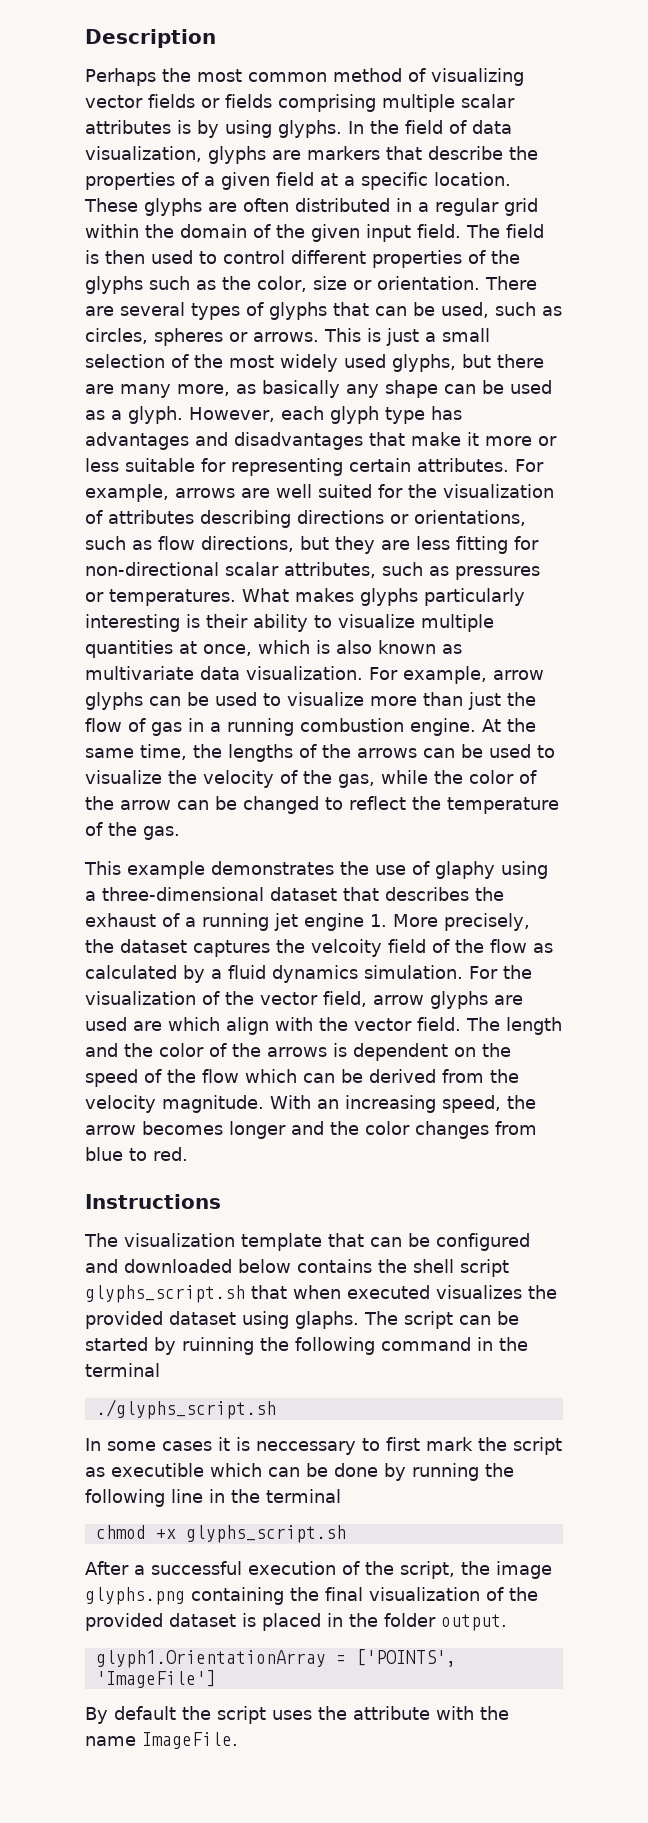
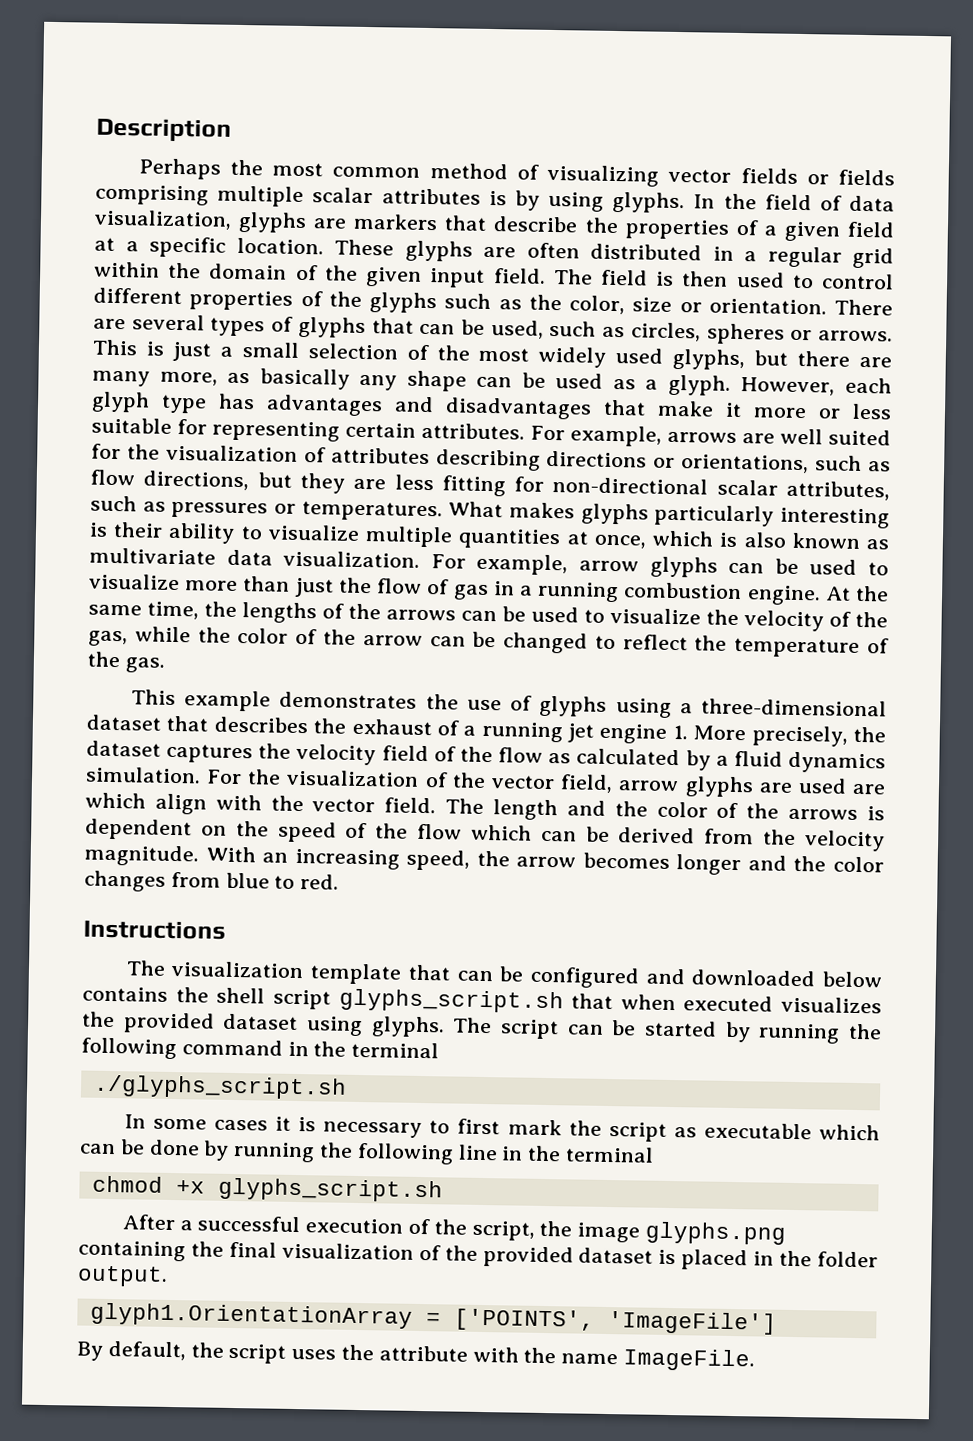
- This example demonstrates the use of glaphy using a three-dimensional dataset that describes the exhaust of a running jet engine 1. More precisely, the dataset captures the velcoity field of the flow as calculated by a fluid dynamics simulation.
+ This example demonstrates the use of glyphs using a three-dimensional dataset that describes the exhaust of a running jet engine 1. More precisely, the dataset captures the velocity field of the flow as calculated by a fluid dynamics simulation.
- The visualization template that can be configured and downloaded below contains the shell script glyphs_script.sh that when executed visualizes the provided dataset using glaphs.
+ The visualization template that can be configured and downloaded below contains the shell script glyphs_script.sh that when executed visualizes the provided dataset using glyphs.
- The script can be started by ruinning the following command in the terminal
+ The script can be started by running the following command in the terminal
- In some cases it is neccessary to first mark the script as executible which can be done by running the following line in the terminal
+ In some cases it is necessary to first mark the script as executable which can be done by running the following line in the terminal
- By default the script uses the attribute with the name ImageFile.
+ By default, the script uses the attribute with the name ImageFile.

